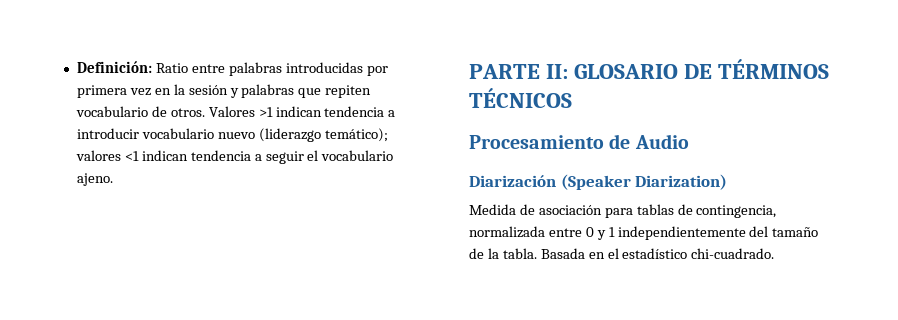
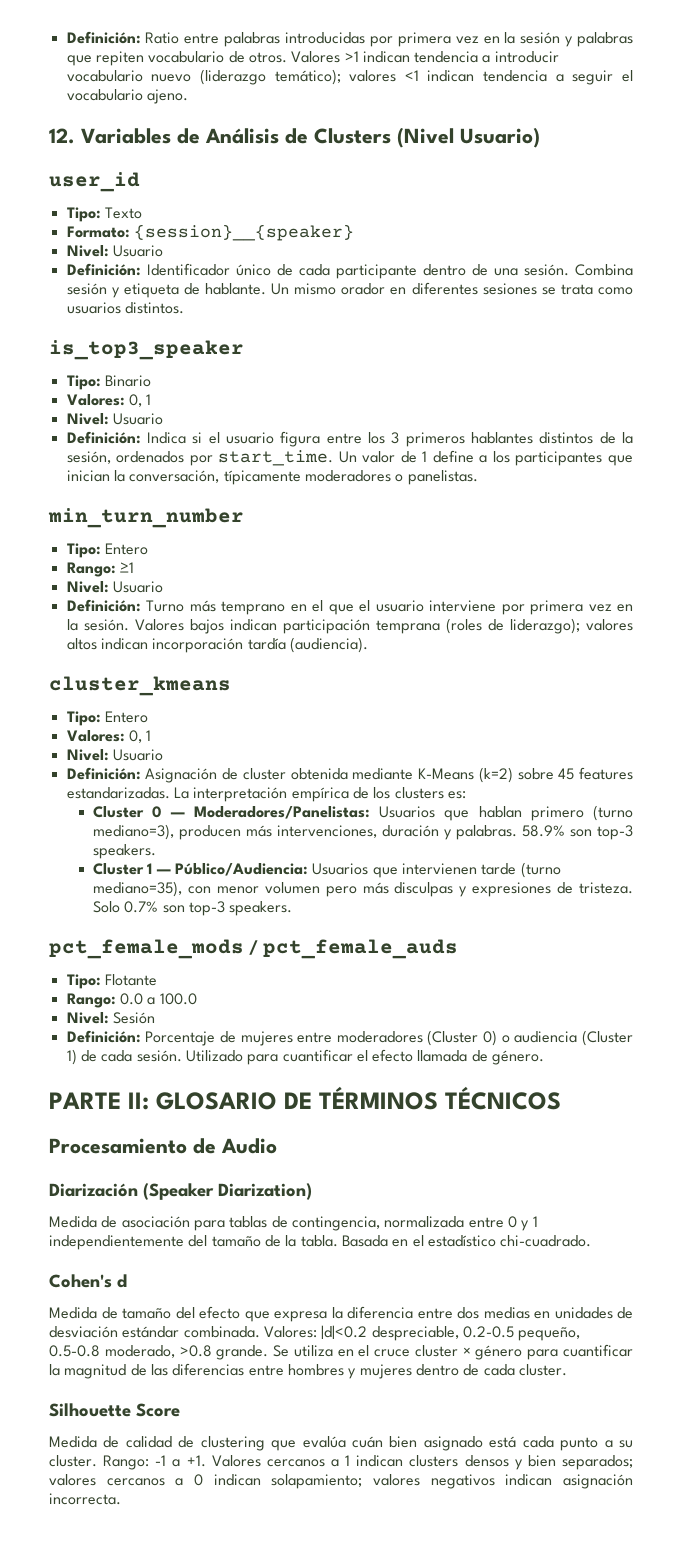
+ 12. Variables de Análisis de Clusters (Nivel Usuario)
+ user_id
+ Tipo: Texto
+ Formato: {session}__{speaker}
+ Nivel: Usuario
+ Definición: Identificador único de cada participante dentro de una sesión. Combina sesión y etiqueta de hablante. Un mismo orador en diferentes sesiones se trata como usuarios distintos.
+ is_top3_speaker
+ Tipo: Binario
+ Valores: 0, 1
+ Nivel: Usuario
+ Definición: Indica si el usuario figura entre los 3 primeros hablantes distintos de la sesión, ordenados por start_time. Un valor de 1 define a los participantes que inician la conversación, típicamente moderadores o panelistas.
+ min_turn_number
+ Tipo: Entero
+ Rango: ≥1
+ Nivel: Usuario
+ Definición: Turno más temprano en el que el usuario interviene por primera vez en la sesión. Valores bajos indican participación temprana (roles de liderazgo); valores altos indican incorporación tardía (audiencia).
+ cluster_kmeans
+ Tipo: Entero
+ Valores: 0, 1
+ Nivel: Usuario
+ Definición: Asignación de cluster obtenida mediante K-Means (k=2) sobre 45 features estandarizadas. La interpretación empírica de los clusters es:
+ Cluster 0 — Moderadores/Panelistas: Usuarios que hablan primero (turno mediano=3), producen más intervenciones, duración y palabras. 58.9% son top-3 speakers.
+ Cluster 1 — Público/Audiencia: Usuarios que intervienen tarde (turno mediano=35), con menor volumen pero más disculpas y expresiones de tristeza. Solo 0.7% son top-3 speakers.
+ pct_female_mods / pct_female_auds
+ Tipo: Flotante
+ Rango: 0.0 a 100.0
+ Nivel: Sesión
+ Definición: Porcentaje de mujeres entre moderadores (Cluster 0) o audiencia (Cluster 1) de cada sesión. Utilizado para cuantificar el efecto llamada de género.
+ Cohen's d
+ Medida de tamaño del efecto que expresa la diferencia entre dos medias en unidades de desviación estándar combinada. Valores: |d|<0.2 despreciable, 0.2-0.5 pequeño, 0.5-0.8 moderado, >0.8 grande. Se utiliza en el cruce cluster × género para cuantificar la magnitud de las diferencias entre hombres y mujeres dentro de cada cluster.
+ Silhouette Score
+ Medida de calidad de clustering que evalúa cuán bien asignado está cada punto a su cluster. Rango: -1 a +1. Valores cercanos a 1 indican clusters densos y bien separados; valores cercanos a 0 indican solapamiento; valores negativos indican asignación incorrecta.

